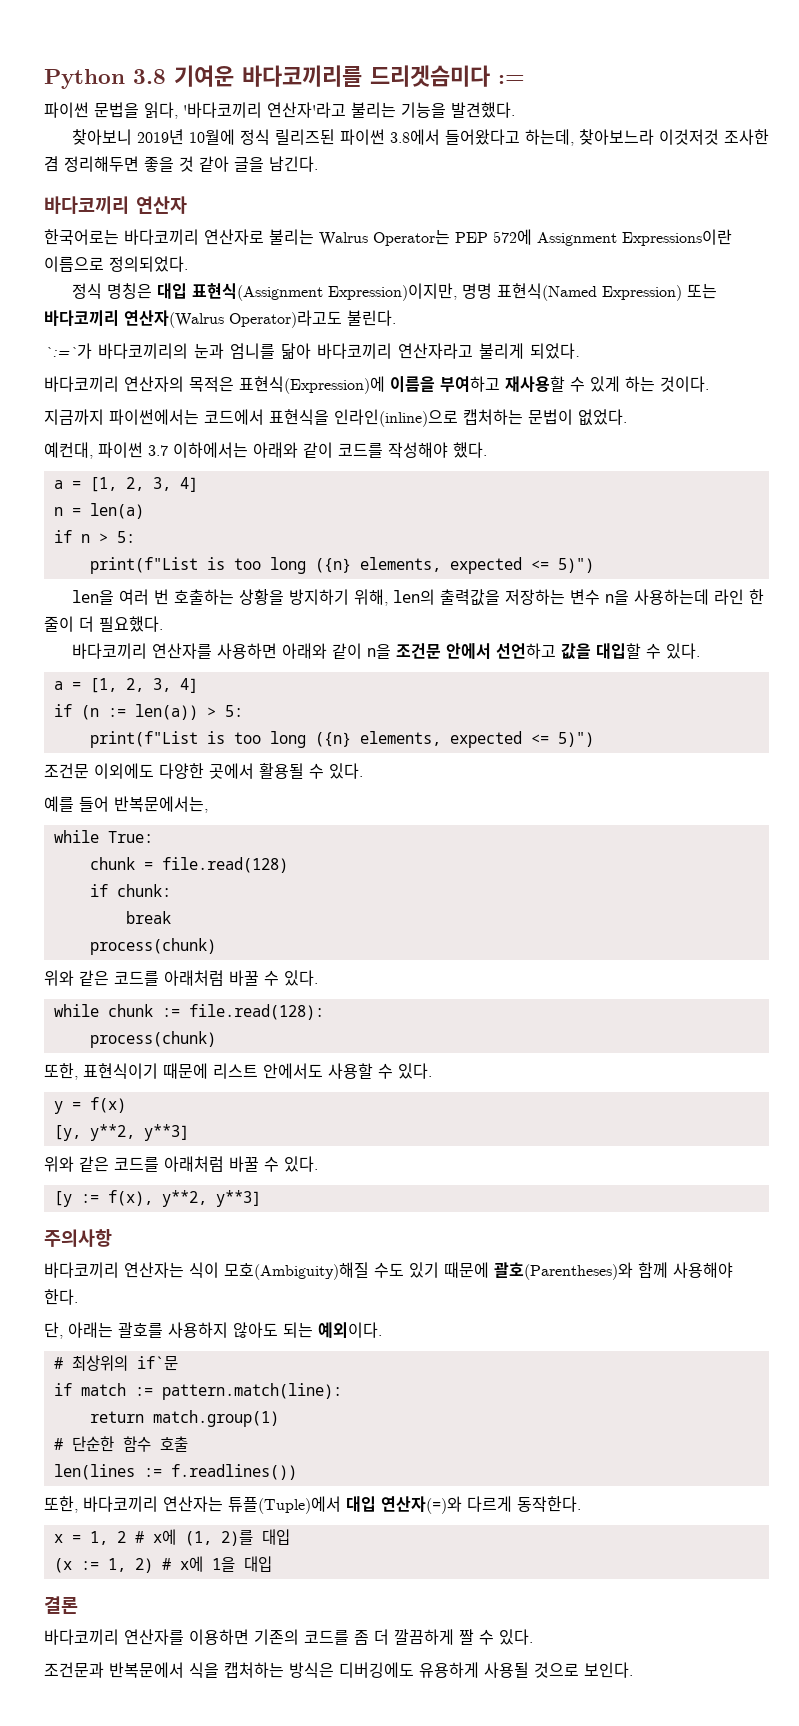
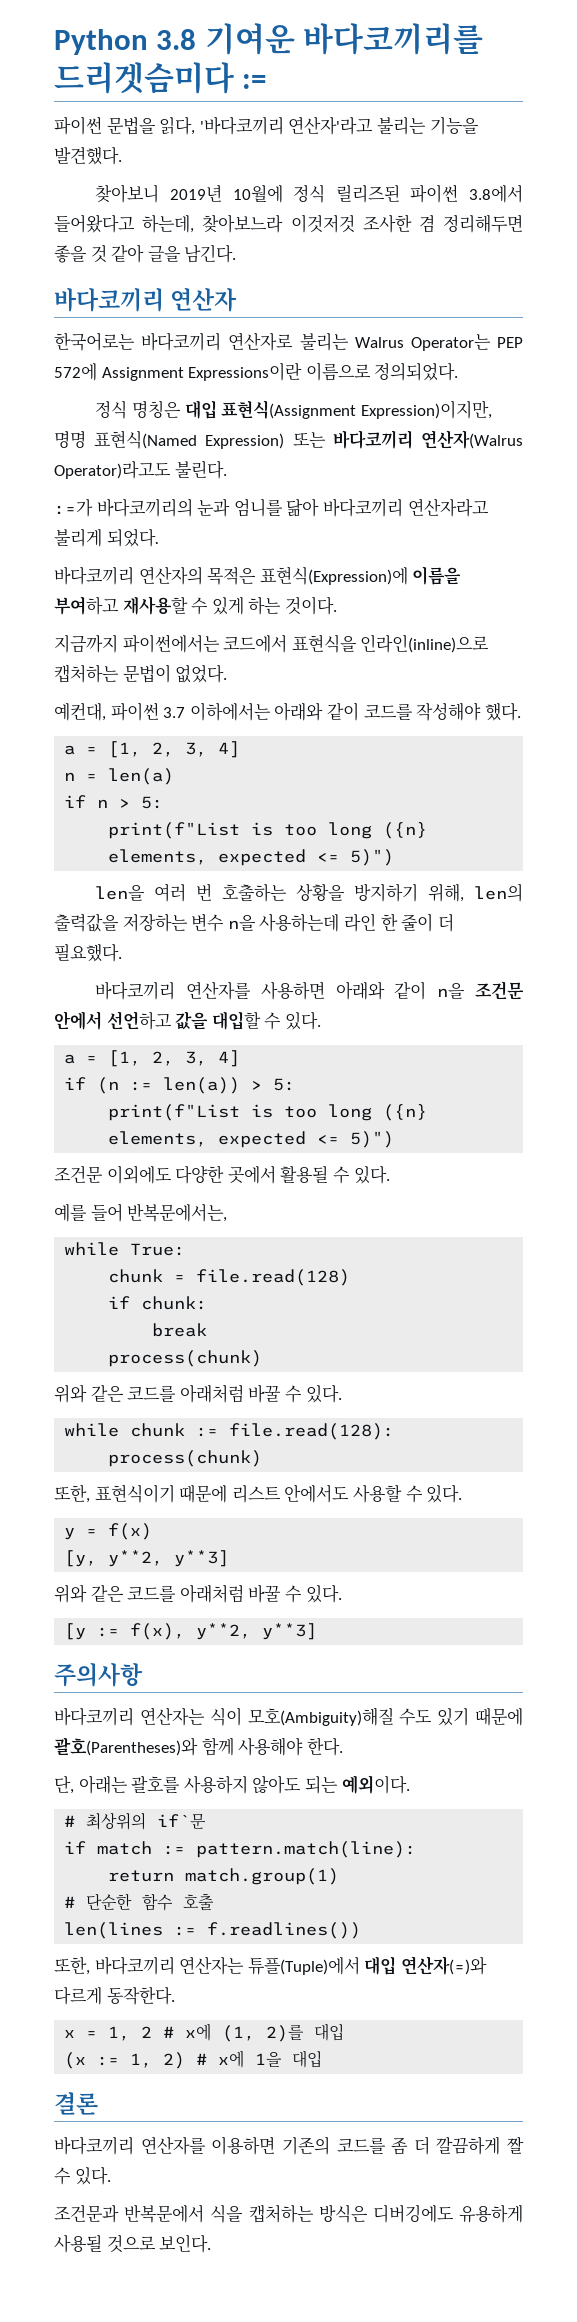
- `:=`가 바다코끼리의 눈과 엄니를 닮아 바다코끼리 연산자라고 불리게 되었다.
+ :=가 바다코끼리의 눈과 엄니를 닮아 바다코끼리 연산자라고 불리게 되었다.

